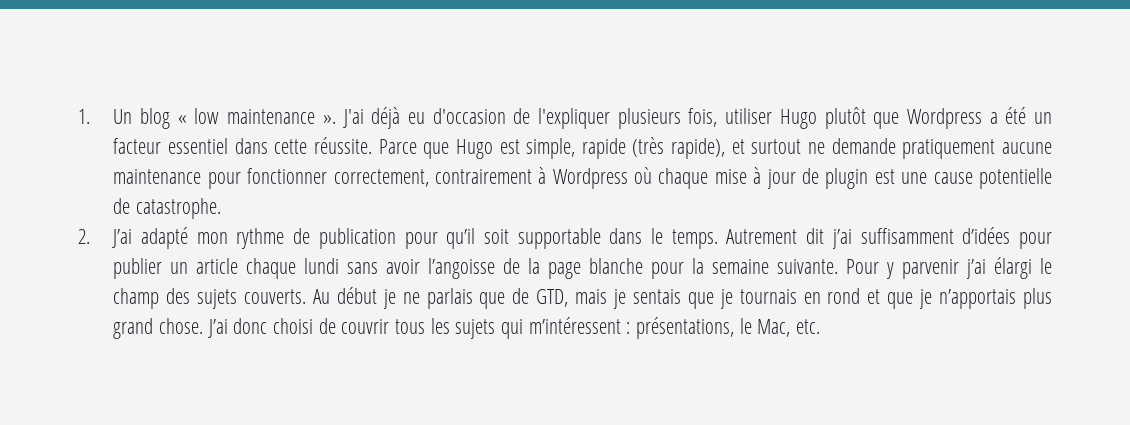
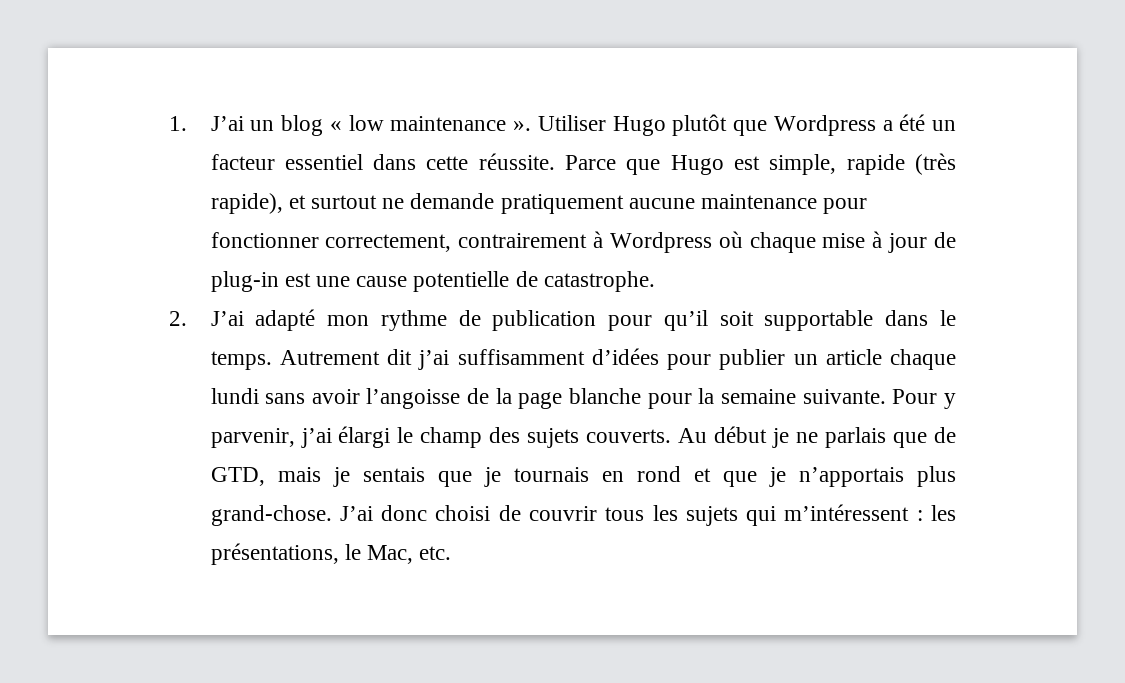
- 1. Un blog « low maintenance ».
+ 1. J’ai un blog « low maintenance ».
- J'ai déjà eu d'occasion de l'expliquer plusieurs fois, utiliser Hugo plutôt que Wordpress a été un facteur essentiel dans cette réussite.
+ Utiliser Hugo plutôt que Wordpress a été un facteur essentiel dans cette réussite.
- Parce que Hugo est simple, rapide (très rapide), et surtout ne demande pratiquement aucune maintenance pour fonctionner correctement, contrairement à Wordpress où chaque mise à jour de plugin est une cause potentielle de catastrophe.
+ Parce que Hugo est simple, rapide (très rapide), et surtout ne demande pratiquement aucune maintenance pour fonctionner correctement, contrairement à Wordpress où chaque mise à jour de plug-in est une cause potentielle de catastrophe.
- Pour y parvenir j’ai élargi le champ des sujets couverts.
+ Pour y parvenir, j’ai élargi le champ des sujets couverts.
- Au début je ne parlais que de GTD, mais je sentais que je tournais en rond et que je n’apportais plus grand chose.
+ Au début je ne parlais que de GTD, mais je sentais que je tournais en rond et que je n’apportais plus grand-chose.
- J’ai donc choisi de couvrir tous les sujets qui m’intéressent : présentations, le Mac, etc.
+ J’ai donc choisi de couvrir tous les sujets qui m’intéressent : les présentations, le Mac, etc.

